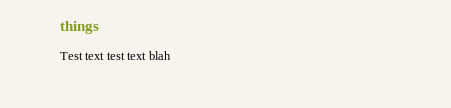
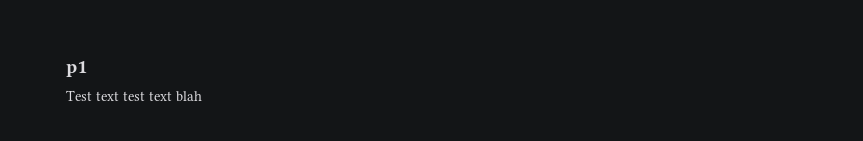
- things
+ p1

